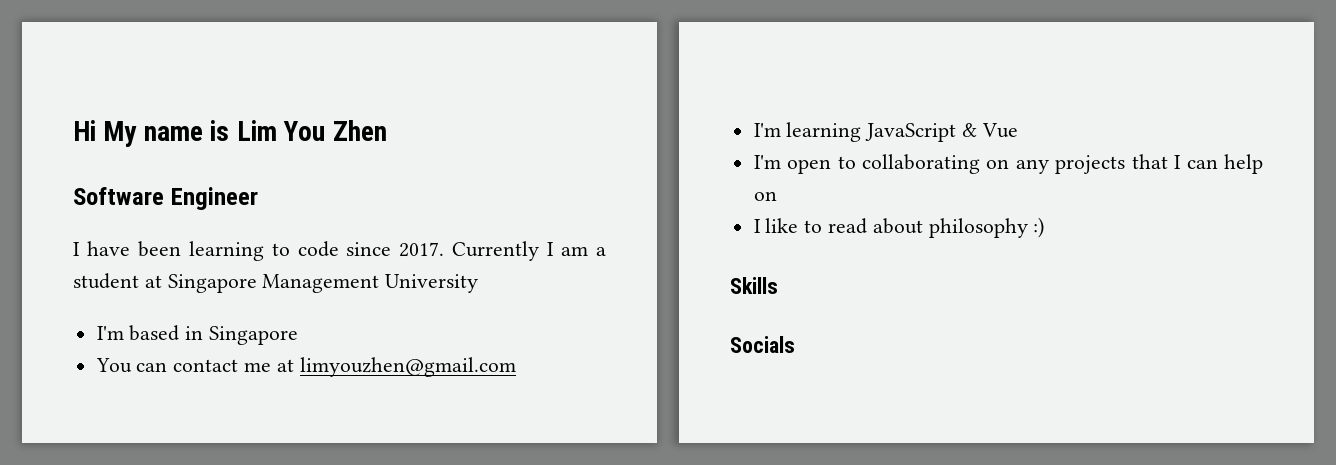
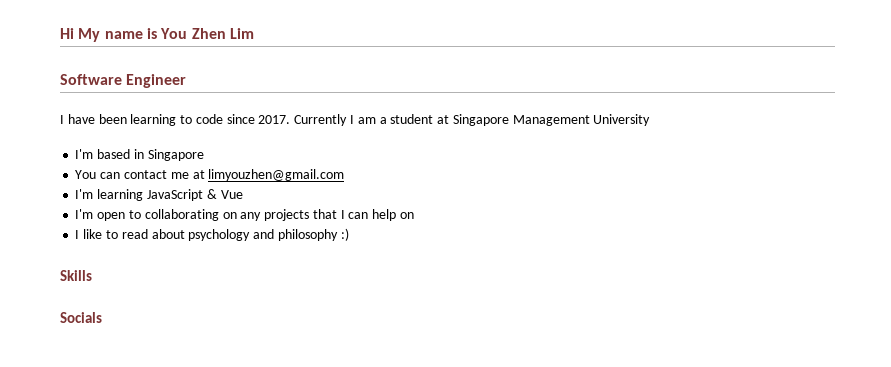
- Hi My name is Lim You Zhen
+ Hi My name is You Zhen Lim
- I like to read about philosophy :)
+ I like to read about psychology and philosophy :)

